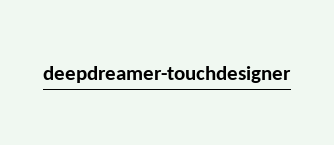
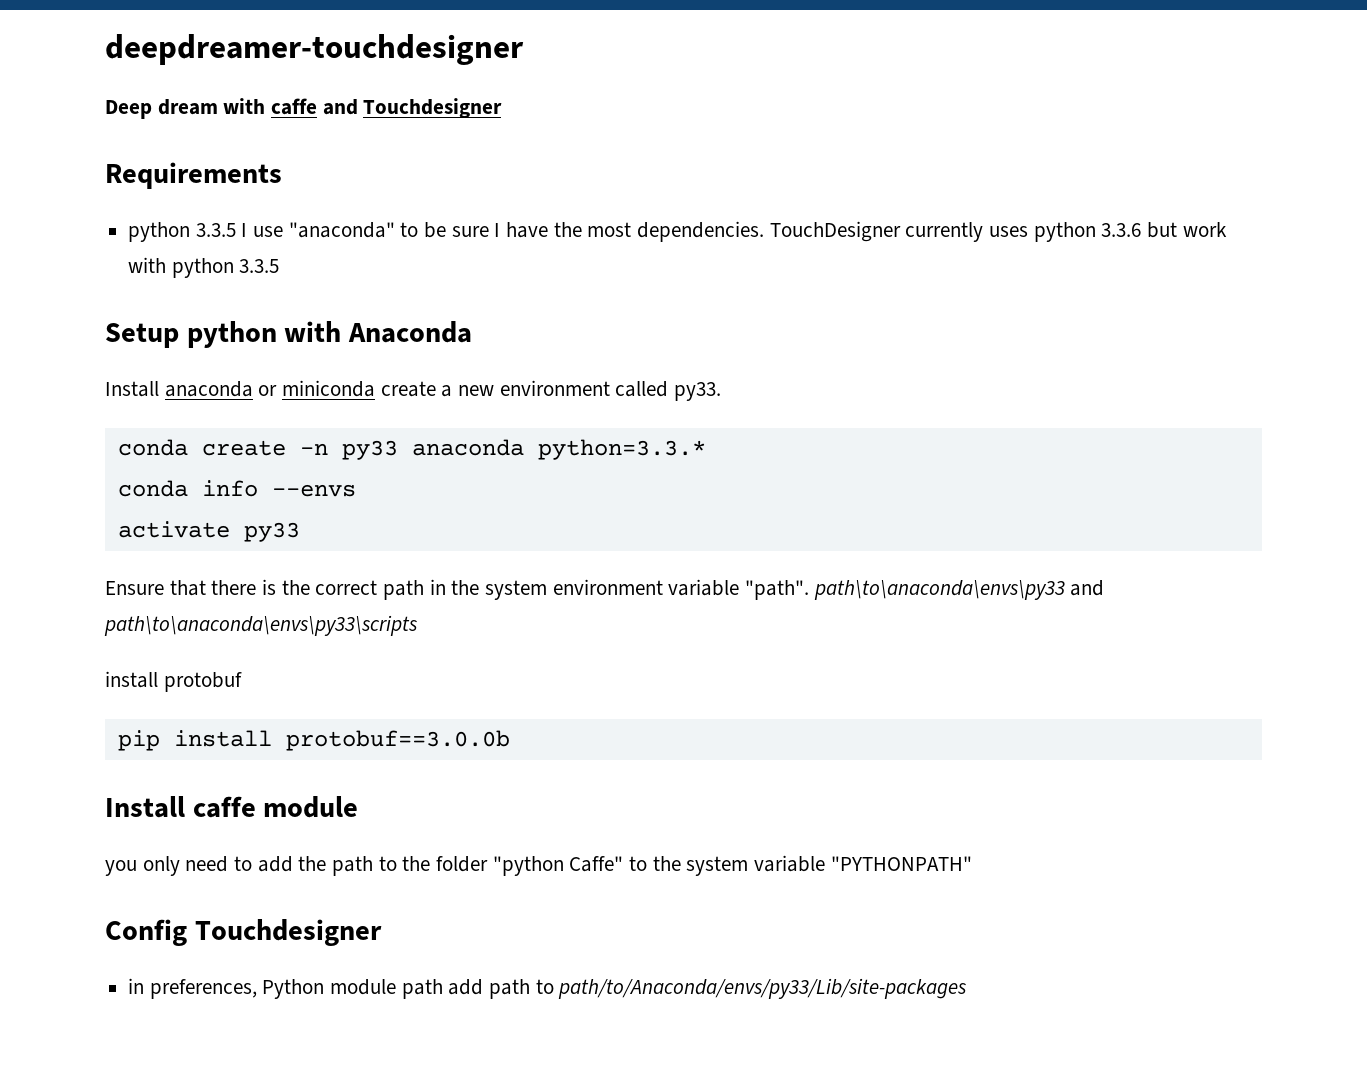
+ Deep dream with caffe and Touchdesigner
+ Requirements
+ python 3.3.5 I use "anaconda" to be sure I have the most dependencies. TouchDesigner currently uses python 3.3.6 but work with python 3.3.5
+ Setup python with Anaconda
+ Install anaconda or miniconda create a new environment called py33.
+ conda create -n py33 anaconda python=3.3.*
+ conda info --envs
+ activate py33
+ Ensure that there is the correct path in the system environment variable "path". path\to\anaconda\envs\py33 and path\to\anaconda\envs\py33\scripts
+ install protobuf
+ pip install protobuf==3.0.0b
+ Install caffe module
+ you only need to add the path to the folder "python Caffe" to the system variable "PYTHONPATH"
+ Config Touchdesigner
+ in preferences, Python module path add path to path/to/Anaconda/envs/py33/Lib/site-packages

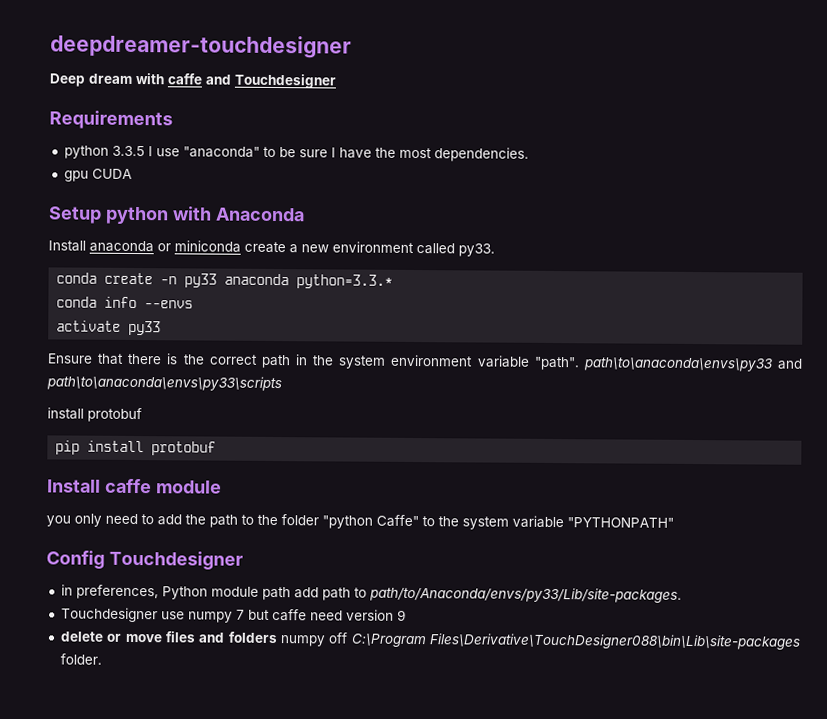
- python 3.3.5 I use "anaconda" to be sure I have the most dependencies. TouchDesigner currently uses python 3.3.6 but work with python 3.3.5
+ python 3.3.5 I use "anaconda" to be sure I have the most dependencies.
+ gpu CUDA
- pip install protobuf==3.0.0b
+ pip install protobuf
- in preferences, Python module path add path to path/to/Anaconda/envs/py33/Lib/site-packages
+ in preferences, Python module path add path to path/to/Anaconda/envs/py33/Lib/site-packages.
+ Touchdesigner use numpy 7 but caffe need version 9
+ delete or move files and folders numpy off C:\Program Files\Derivative\TouchDesigner088\bin\Lib\site-packages folder.

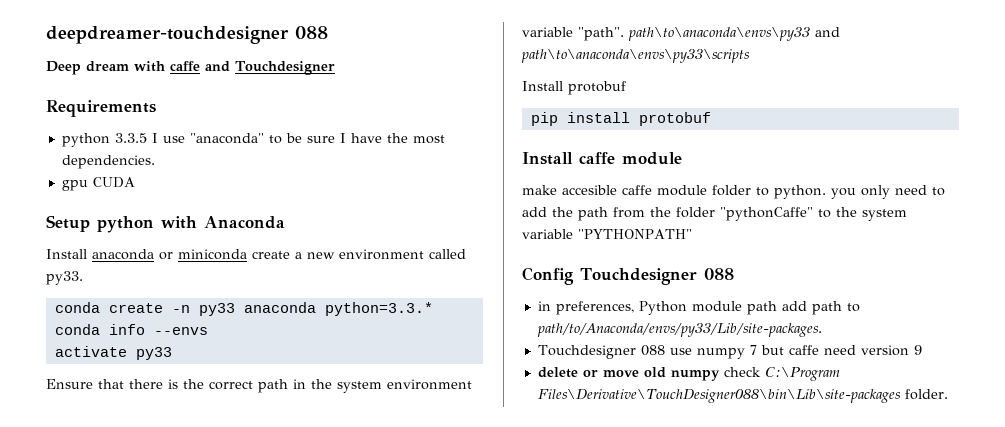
- deepdreamer-touchdesigner
+ deepdreamer-touchdesigner 088
  Ensure that there is the correct path in the system environment variable "path". path\to\anaconda\envs\py33 and path\to\anaconda\envs\py33\scripts
- install protobuf
+ Install protobuf
- you only need to add the path to the folder "python Caffe" to the system variable "PYTHONPATH"
+ make accesible caffe module folder to python. you only need to add the path from the folder "pythonCaffe" to the system variable "PYTHONPATH"
- Config Touchdesigner
+ Config Touchdesigner 088
- Touchdesigner use numpy 7 but caffe need version 9
+ Touchdesigner 088 use numpy 7 but caffe need version 9
- delete or move files and folders numpy off C:\Program Files\Derivative\TouchDesigner088\bin\Lib\site-packages folder.
+ delete or move old numpy check C:\Program Files\Derivative\TouchDesigner088\bin\Lib\site-packages folder.

